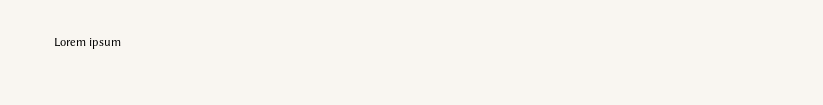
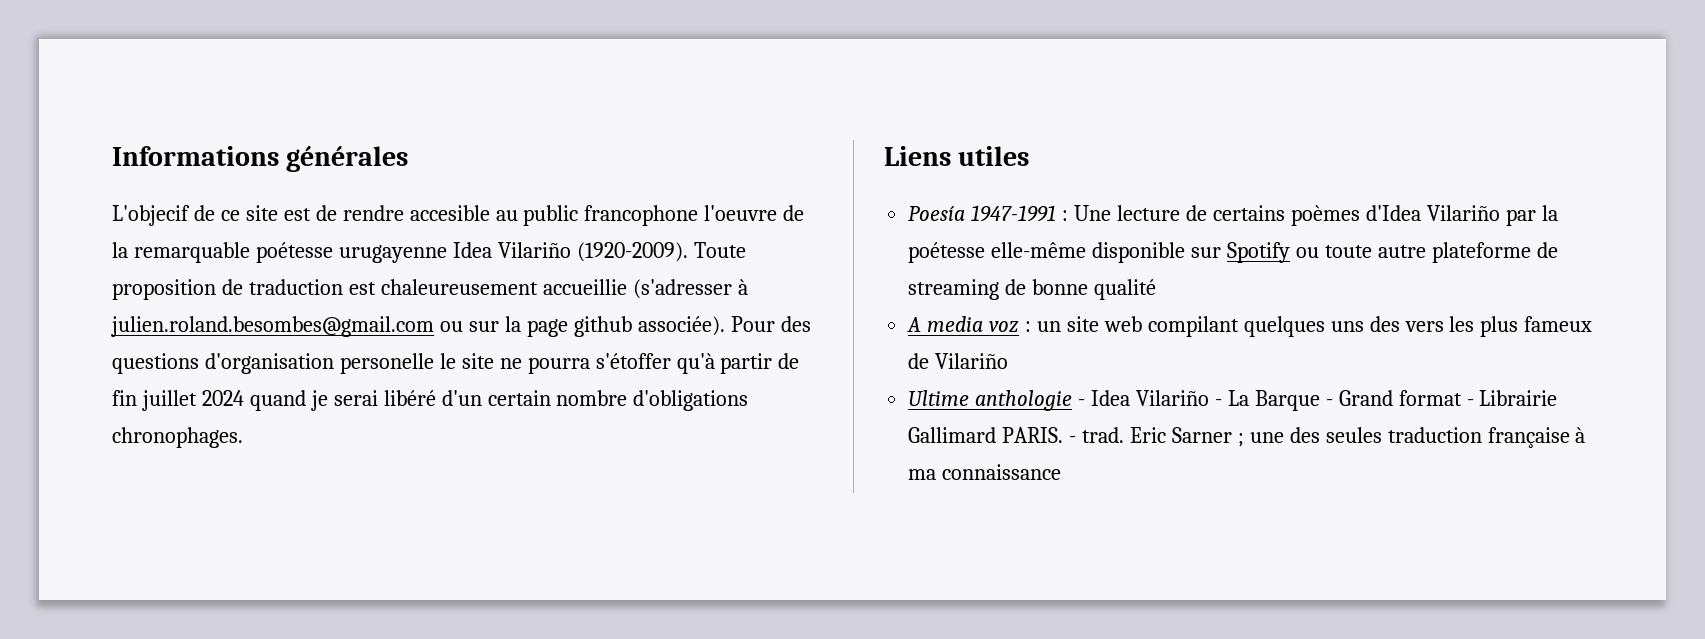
- Lorem ipsum
+ Informations générales
+ L'objecif de ce site est de rendre accesible au public francophone l'oeuvre de la remarquable poétesse urugayenne Idea Vilariño (1920-2009). Toute proposition de traduction est chaleureusement accueillie (s'adresser à julien.roland.besombes@gmail.com ou sur la page github associée). Pour des questions d'organisation personelle le site ne pourra s'étoffer qu'à partir de fin juillet 2024 quand je serai libéré d'un certain nombre d'obligations chronophages.
+ Liens utiles
+ Poesía 1947-1991 : Une lecture de certains poèmes d'Idea Vilariño par la poétesse elle-même disponible sur Spotify ou toute autre plateforme de streaming de bonne qualité
+ A media voz : un site web compilant quelques uns des vers les plus fameux de Vilariño
+ Ultime anthologie - Idea Vilariño - La Barque - Grand format - Librairie Gallimard PARIS. - trad. Eric Sarner ; une des seules traduction française à ma connaissance

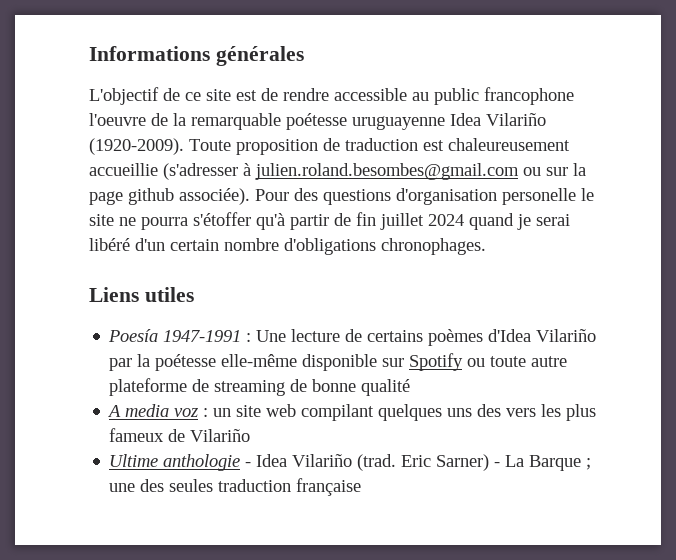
- L'objecif de ce site est de rendre accesible au public francophone l'oeuvre de la remarquable poétesse urugayenne Idea Vilariño (1920-2009).
+ L'objectif de ce site est de rendre accessible au public francophone l'oeuvre de la remarquable poétesse uruguayenne Idea Vilariño (1920-2009).
- Ultime anthologie - Idea Vilariño - La Barque - Grand format - Librairie Gallimard PARIS. - trad. Eric Sarner ; une des seules traduction française à ma connaissance
+ Ultime anthologie - Idea Vilariño (trad. Eric Sarner) - La Barque ; une des seules traduction française

